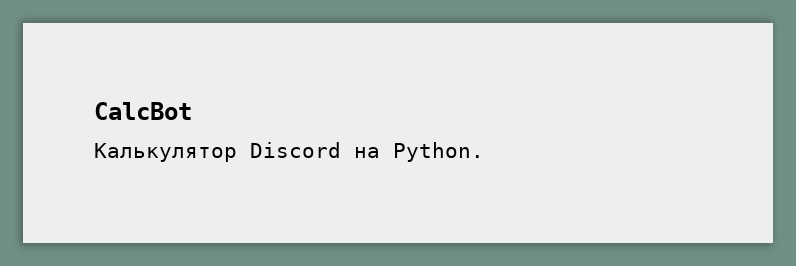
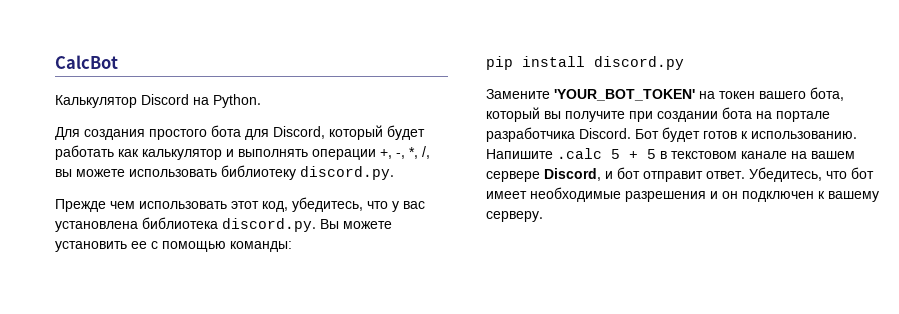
+ Для создания простого бота для Discord, который будет работать как калькулятор и выполнять операции +, -, *, /, вы можете использовать библиотеку discord.py.
+ Прежде чем использовать этот код, убедитесь, что у вас установлена библиотека discord.py. Вы можете установить ее с помощью команды:
+ pip install discord.py
+ Замените 'YOUR_BOT_TOKEN' на токен вашего бота, который вы получите при создании бота на портале разработчика Discord. Бот будет готов к использованию. Напишите .calc 5 + 5 в текстовом канале на вашем сервере Discord, и бот отправит ответ. Убедитесь, что бот имеет необходимые разрешения и он подключен к вашему серверу.

